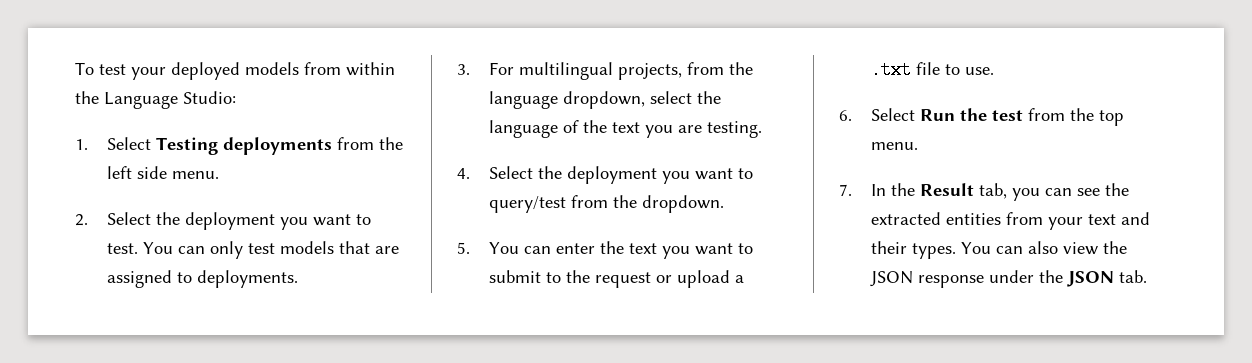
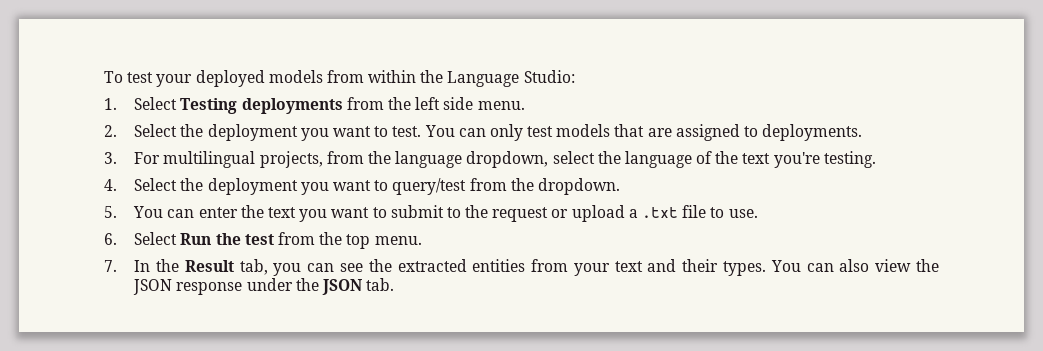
- 3. For multilingual projects, from the language dropdown, select the language of the text you are testing.
+ 3. For multilingual projects, from the language dropdown, select the language of the text you're testing.

